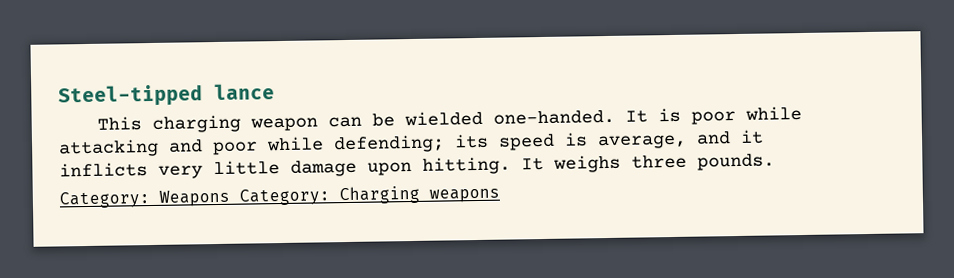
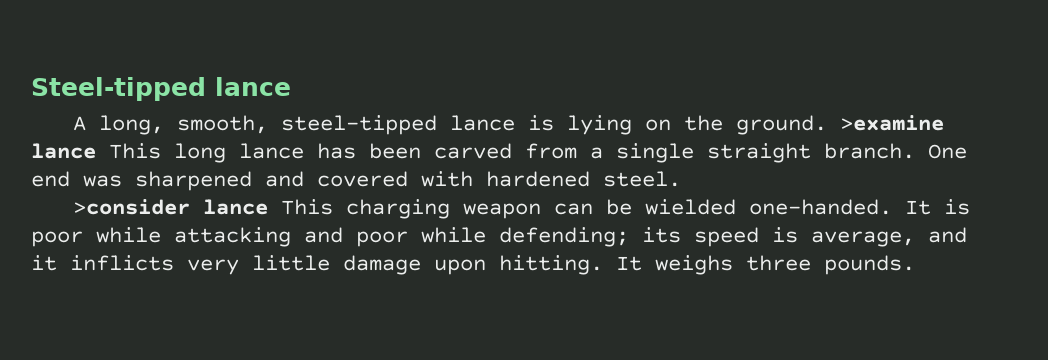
- This charging weapon can be wielded one-handed.
+ A long, smooth, steel-tipped lance is lying on the ground. >examine lance This long lance has been carved from a single straight branch. One end was sharpened and covered with hardened steel.
+ >consider lance This charging weapon can be wielded one-handed.
- Category: Weapons Category: Charging weapons

